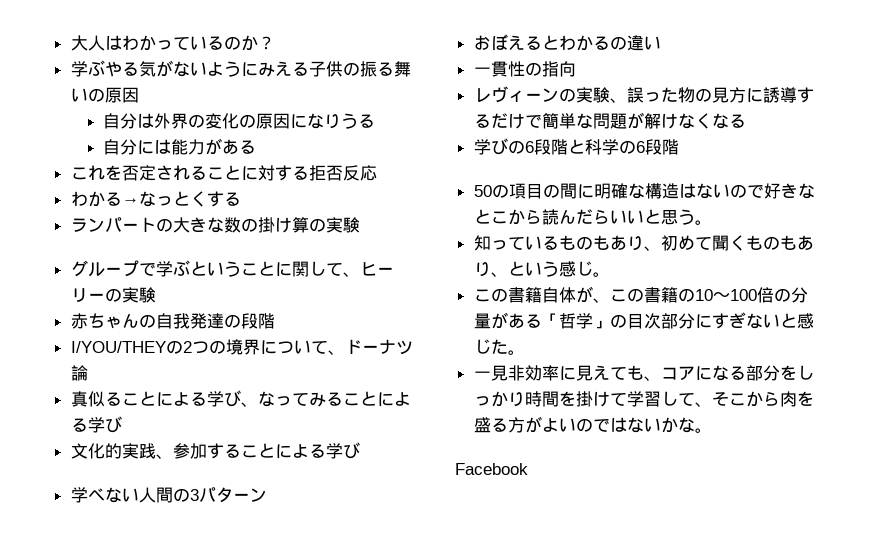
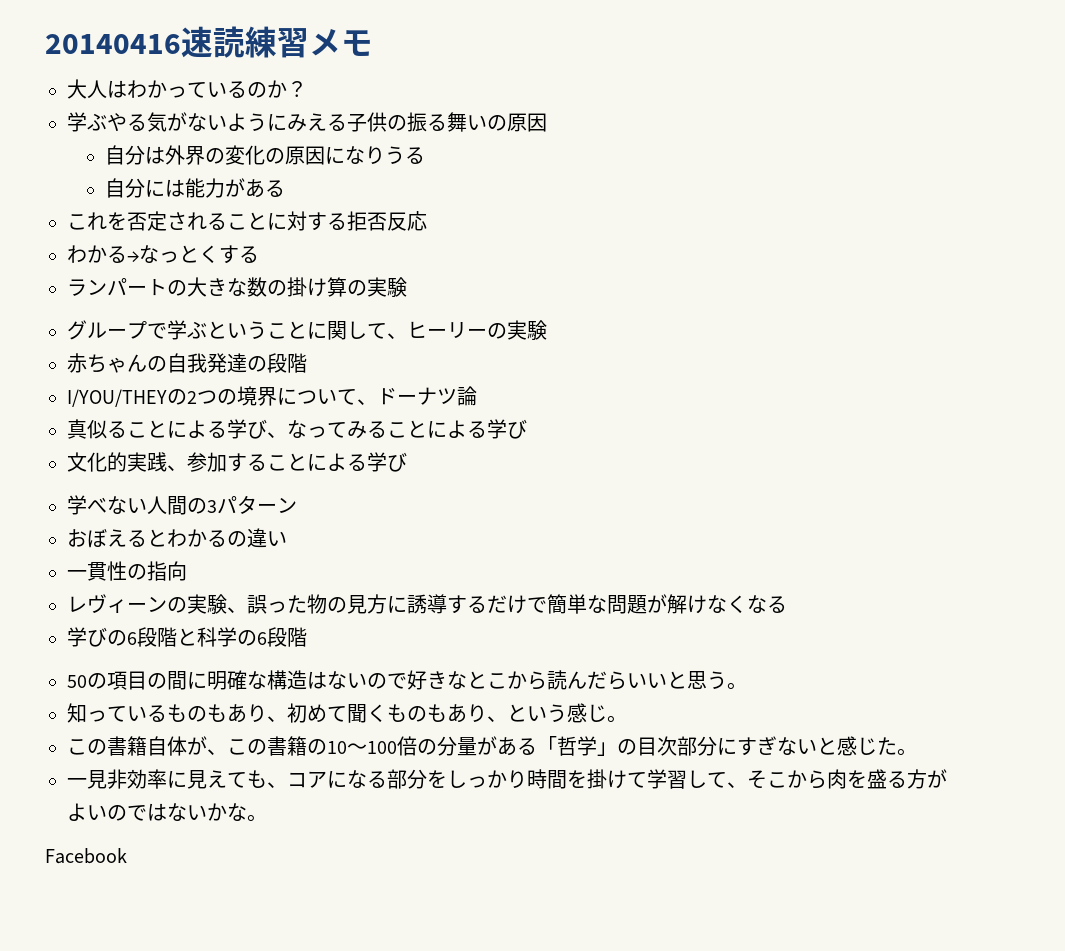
+ 20140416速読練習メモ

